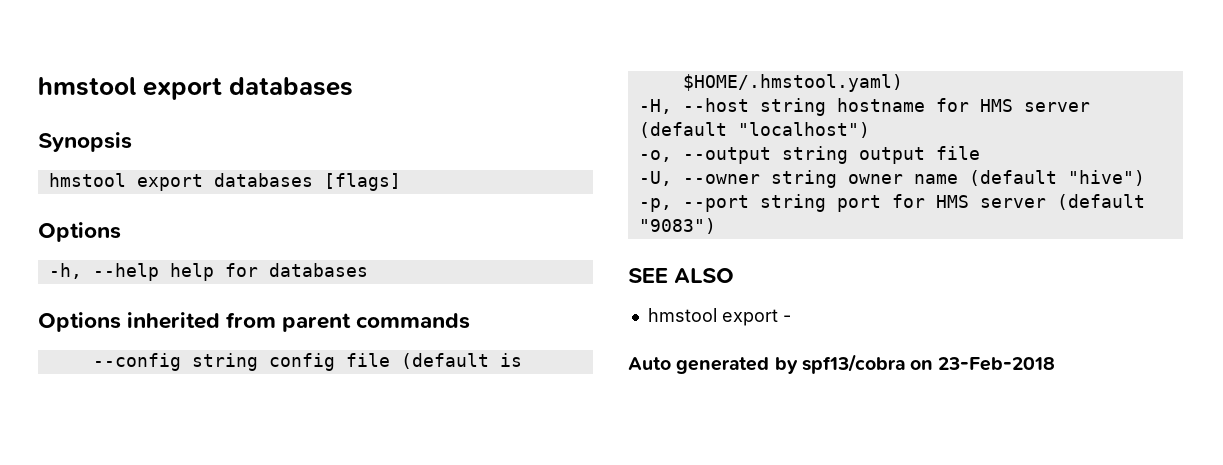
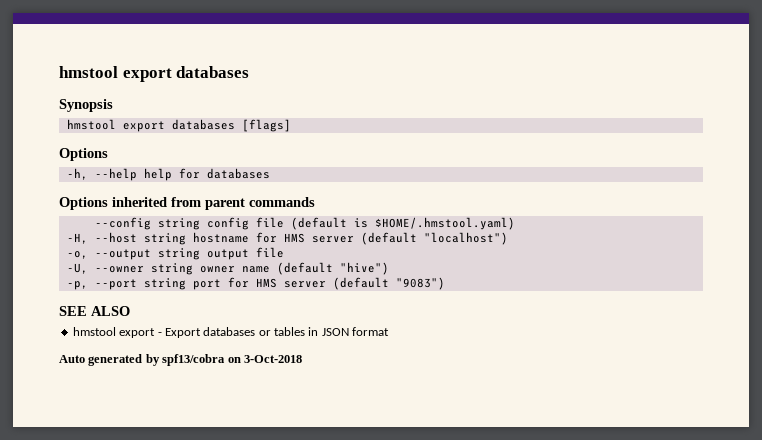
- hmstool export -
+ hmstool export - Export databases or tables in JSON format
- Auto generated by spf13/cobra on 23-Feb-2018
+ Auto generated by spf13/cobra on 3-Oct-2018

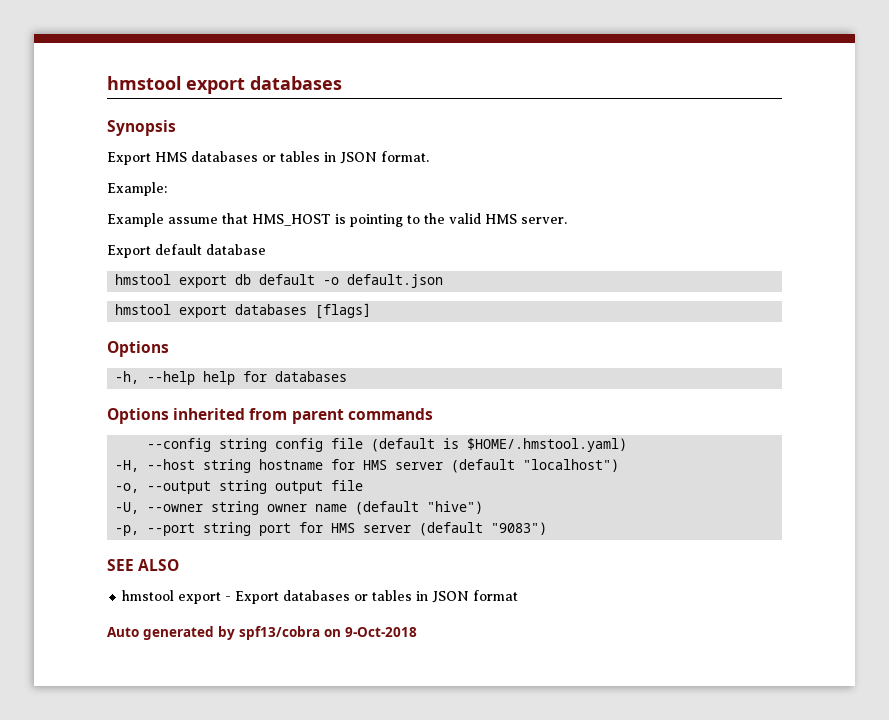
+ Export HMS databases or tables in JSON format.
+ Example:
+ Example assume that HMS_HOST is pointing to the valid HMS server.
+ Export default database
+ hmstool export db default -o default.json
- Auto generated by spf13/cobra on 3-Oct-2018
+ Auto generated by spf13/cobra on 9-Oct-2018

